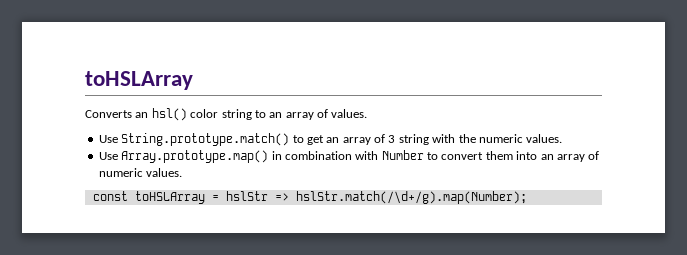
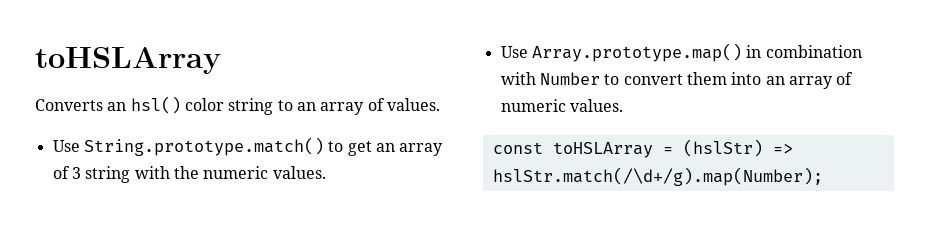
- const toHSLArray = hslStr => hslStr.match(/\d+/g).map(Number);
+ const toHSLArray = (hslStr) => hslStr.match(/\d+/g).map(Number);

